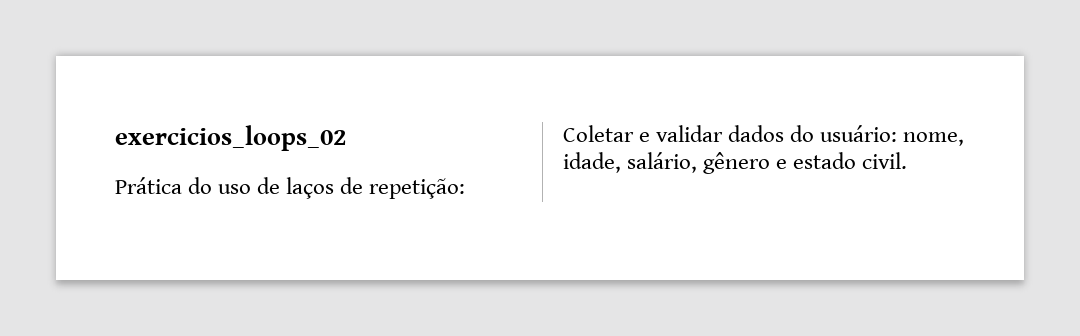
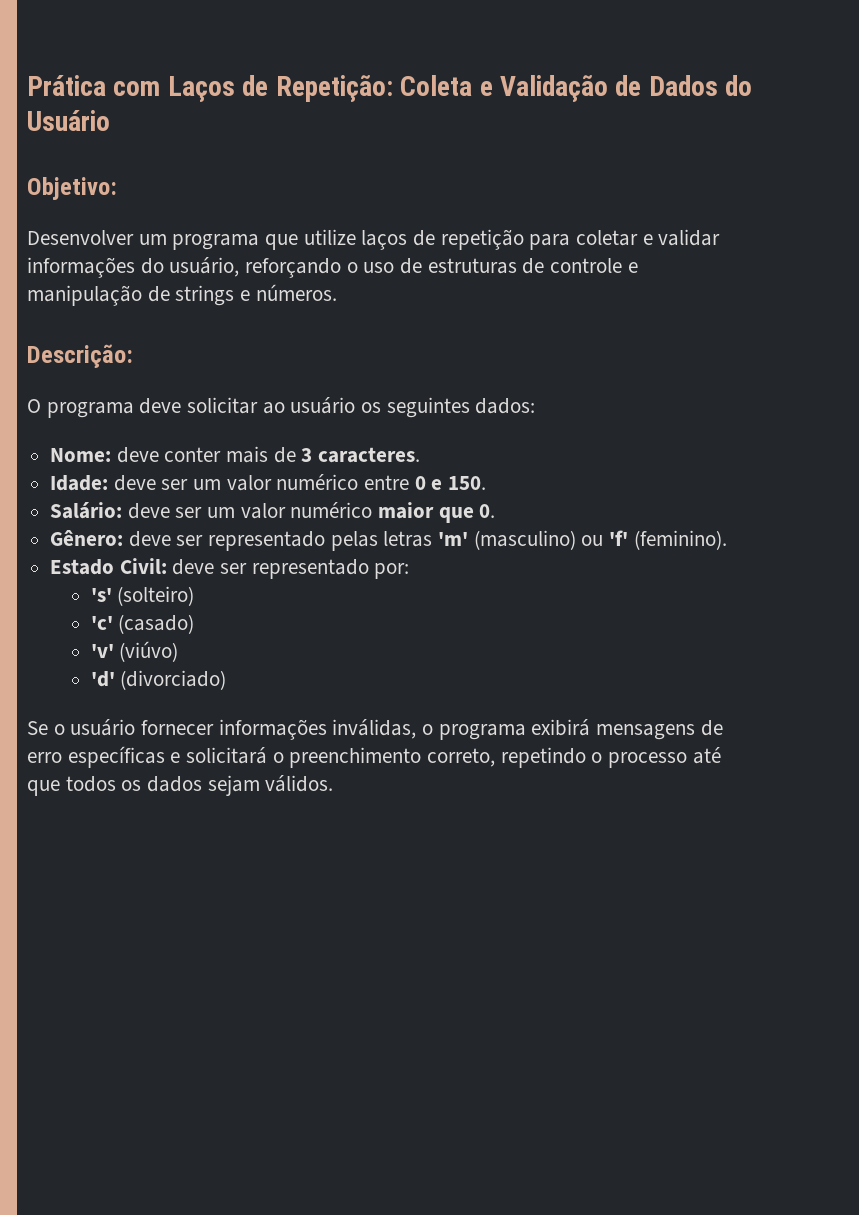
- exercicios_loops_02
- Prática do uso de laços de repetição: Coletar e validar dados do usuário: nome, idade, salário, gênero e estado civil.
+ Prática com Laços de Repetição: Coleta e Validação de Dados do Usuário
+ Objetivo:
+ Desenvolver um programa que utilize laços de repetição para coletar e validar informações do usuário, reforçando o uso de estruturas de controle e manipulação de strings e números.
+ Descrição:
+ O programa deve solicitar ao usuário os seguintes dados:
+ Nome: deve conter mais de 3 caracteres.
+ Idade: deve ser um valor numérico entre 0 e 150.
+ Salário: deve ser um valor numérico maior que 0.
+ Gênero: deve ser representado pelas letras 'm' (masculino) ou 'f' (feminino).
+ Estado Civil: deve ser representado por:
+ 's' (solteiro)
+ 'c' (casado)
+ 'v' (viúvo)
+ 'd' (divorciado)
+ Se o usuário fornecer informações inválidas, o programa exibirá mensagens de erro específicas e solicitará o preenchimento correto, repetindo o processo até que todos os dados sejam válidos.

